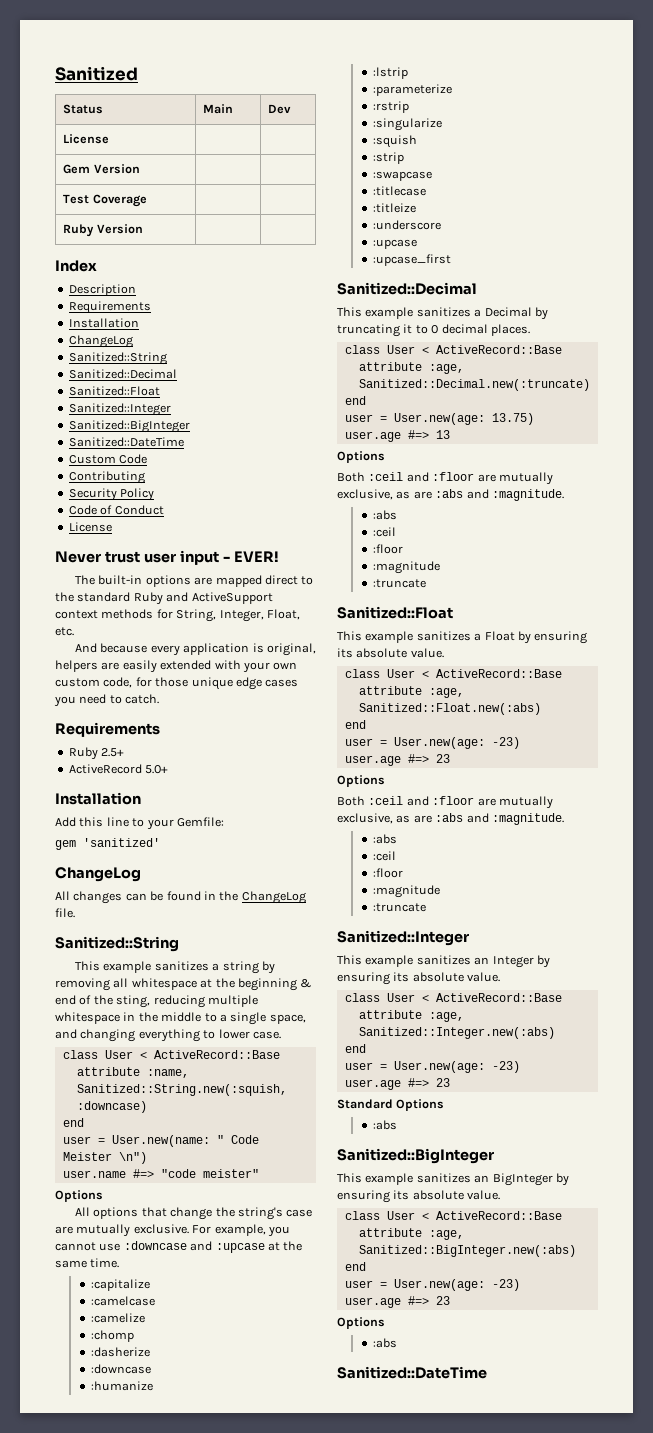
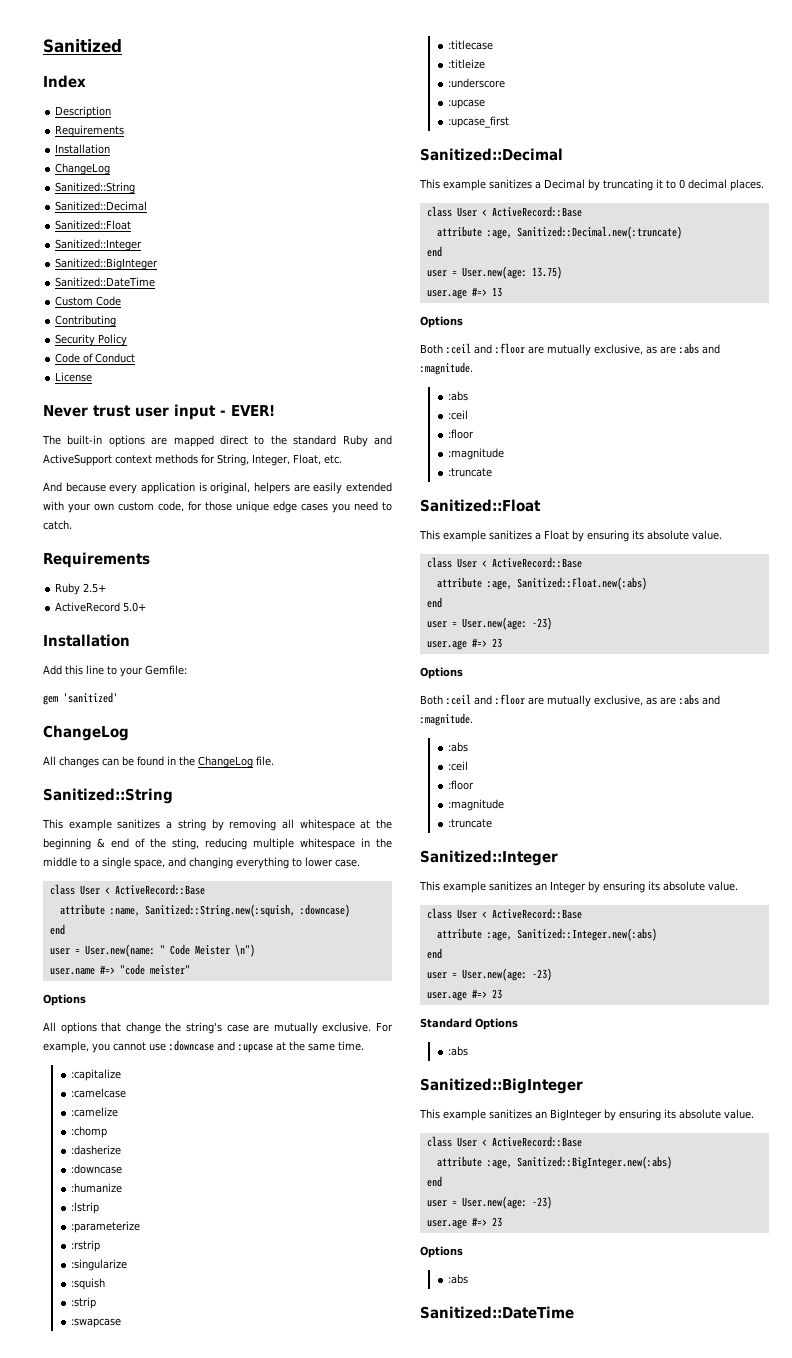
- Status | Main | Dev
- License | |
- Gem Version | |
- Test Coverage | |
- Ruby Version | |

